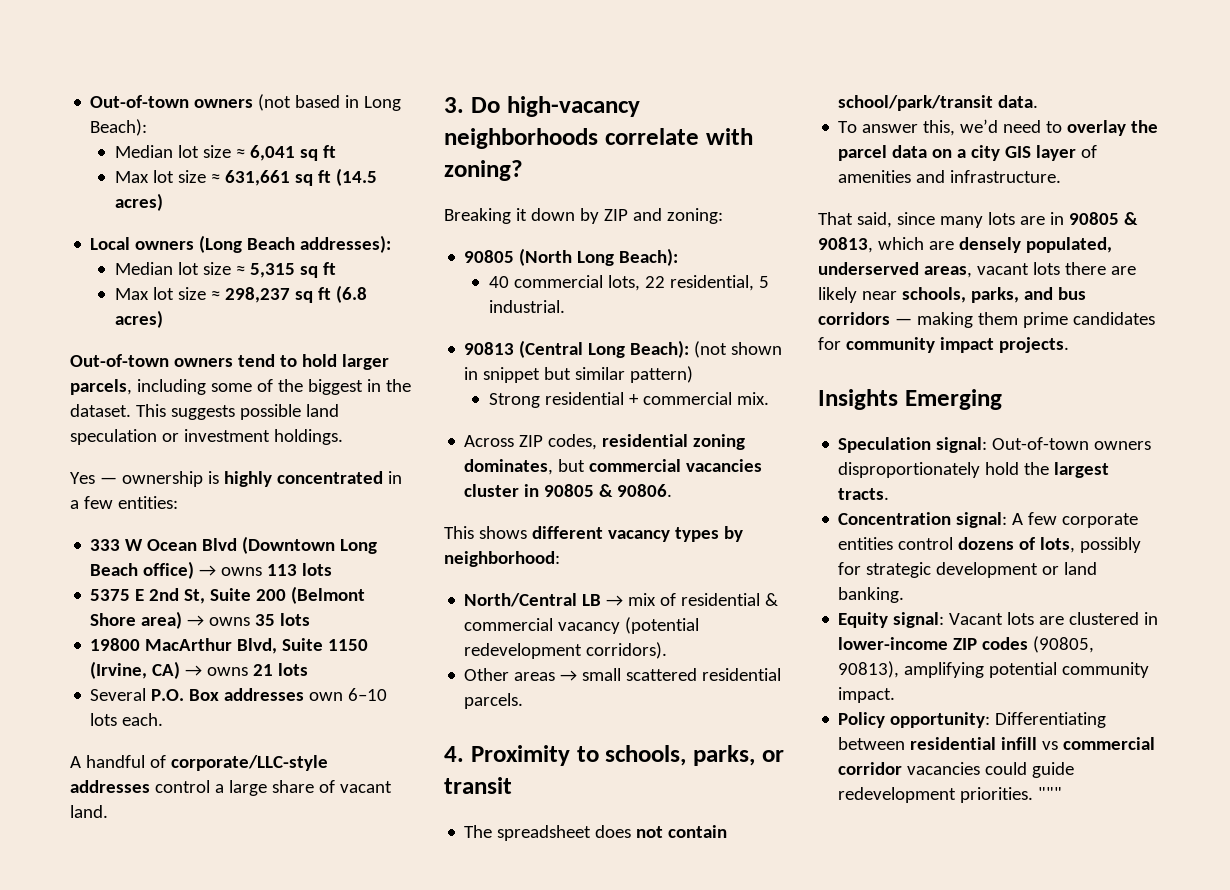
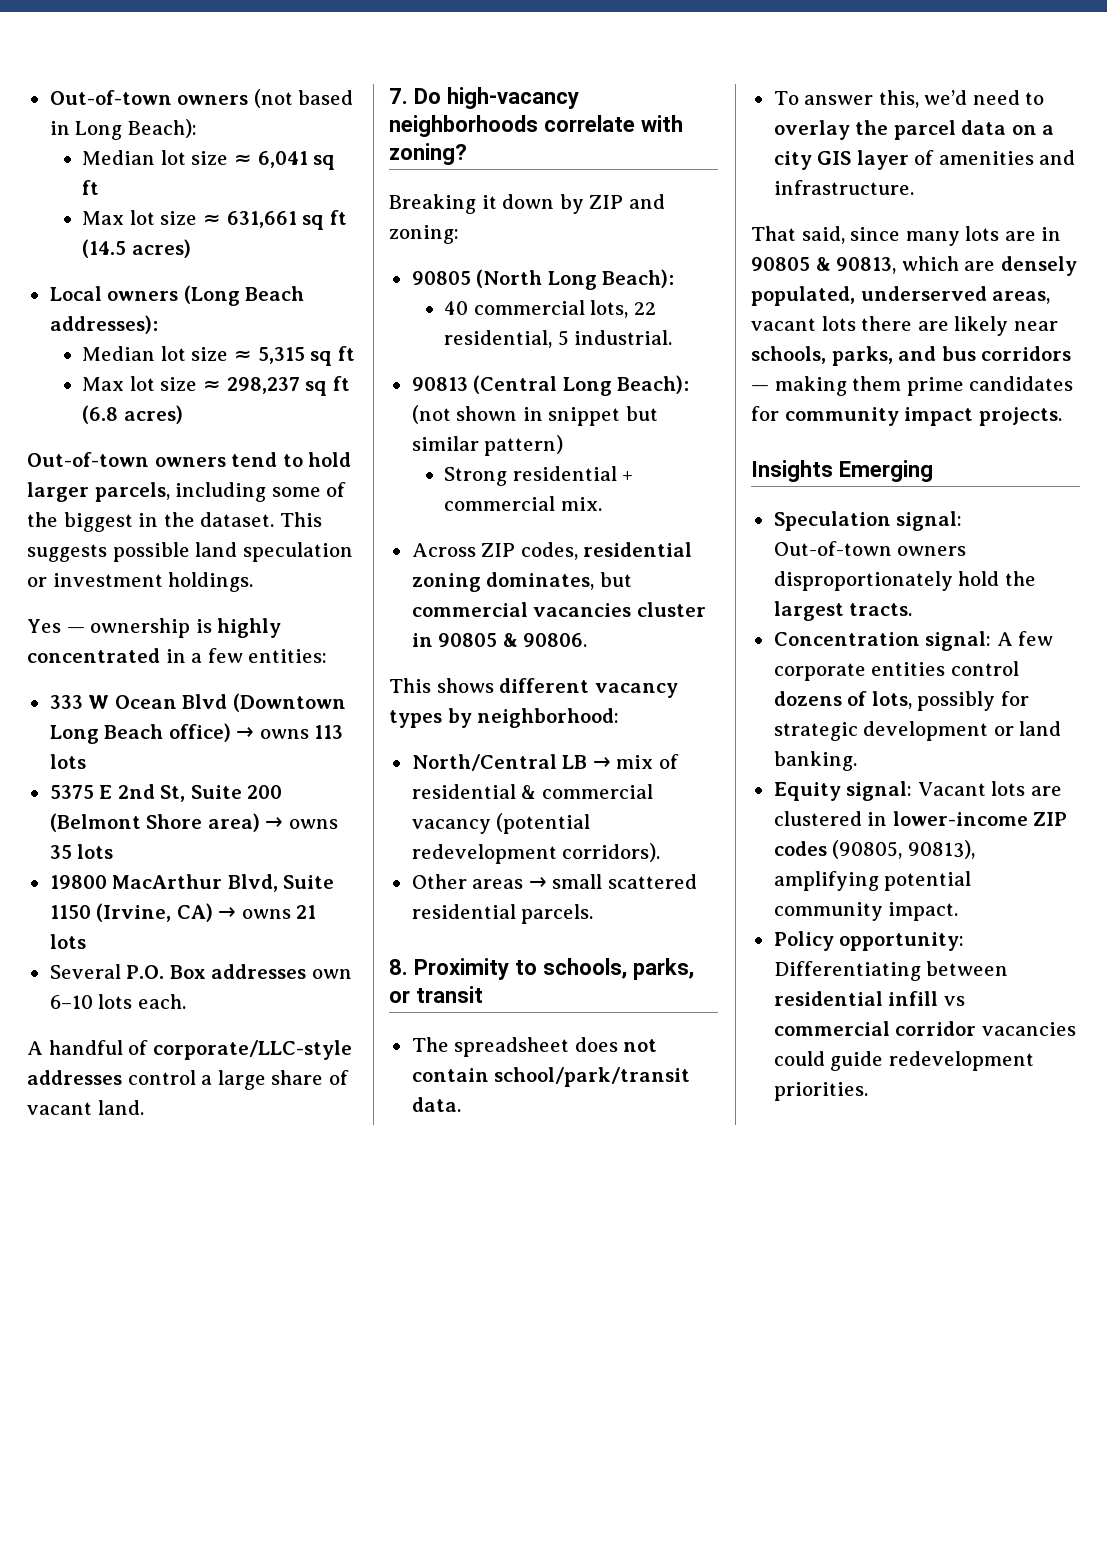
- 3. Do high-vacancy neighborhoods correlate with zoning?
+ 7. Do high-vacancy neighborhoods correlate with zoning?
- 4. Proximity to schools, parks, or transit
+ 8. Proximity to schools, parks, or transit
- """

